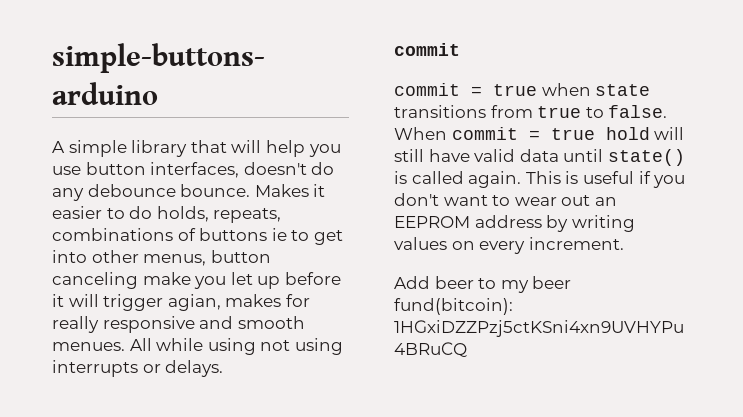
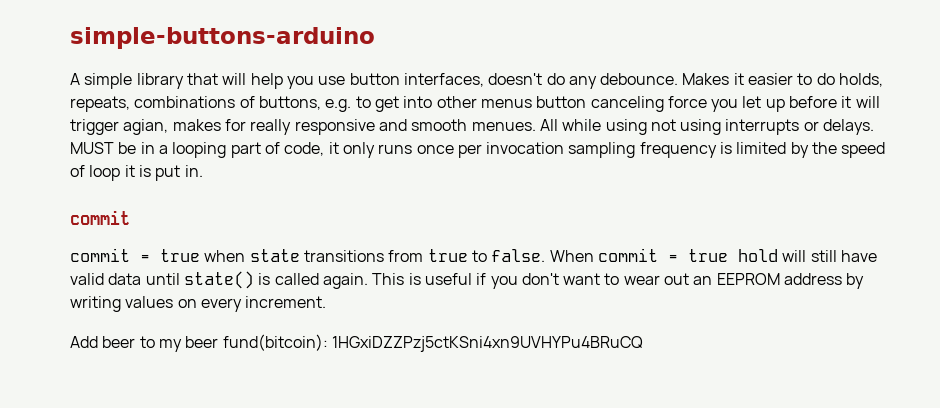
- A simple library that will help you use button interfaces, doesn't do any debounce bounce.
+ A simple library that will help you use button interfaces, doesn't do any debounce.
- Makes it easier to do holds, repeats, combinations of buttons ie to get into other menus, button canceling make you let up before it will trigger agian, makes for really responsive and smooth menues.
+ Makes it easier to do holds, repeats, combinations of buttons, e.g. to get into other menus button canceling force you let up before it will trigger agian, makes for really responsive and smooth menues.
+ MUST be in a looping part of code, it only runs once per invocation sampling frequency is limited by the speed of loop it is put in.

